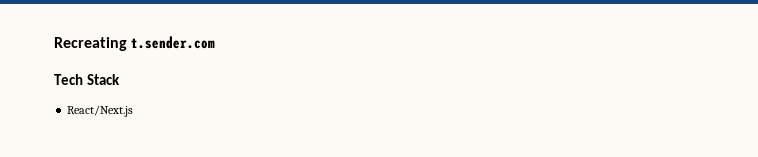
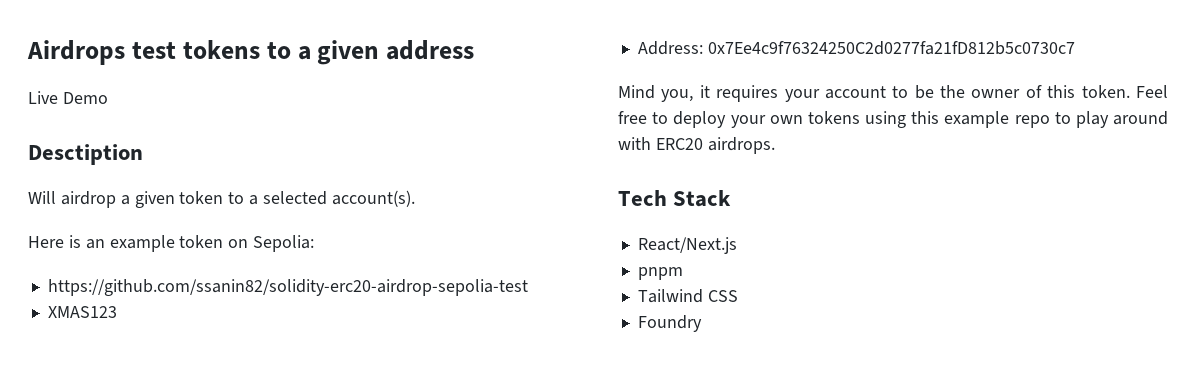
- Recreating t.sender.com
+ Airdrops test tokens to a given address
+ Live Demo
+ Desctiption
+ Will airdrop a given token to a selected account(s).
+ Here is an example token on Sepolia:
+ https://github.com/ssanin82/solidity-erc20-airdrop-sepolia-test
+ XMAS123
+ Address: 0x7Ee4c9f76324250C2d0277fa21fD812b5c0730c7
+ Mind you, it requires your account to be the owner of this token. Feel free to deploy your own tokens using this example repo to play around with ERC20 airdrops.
+ pnpm
+ Tailwind CSS
+ Foundry

